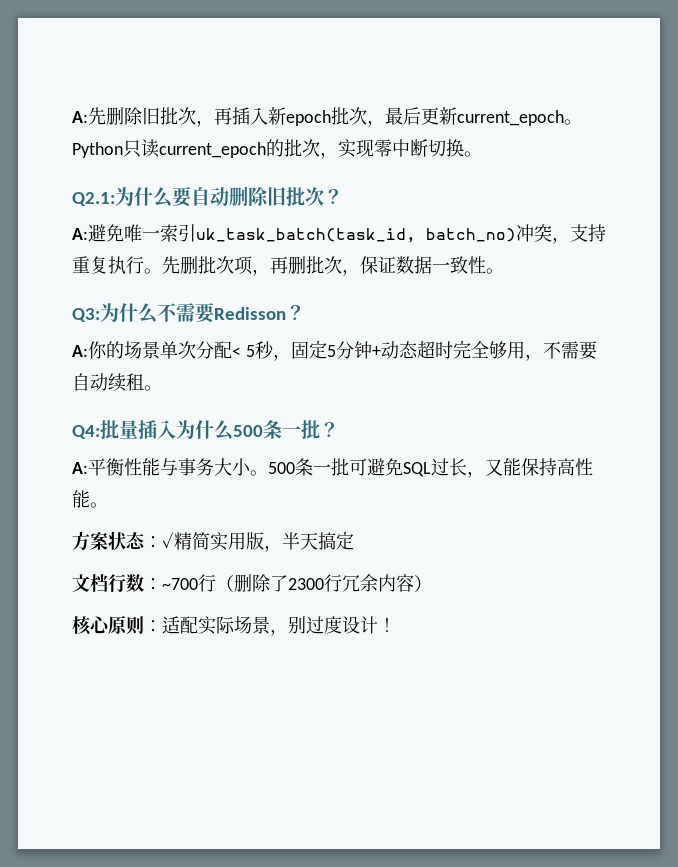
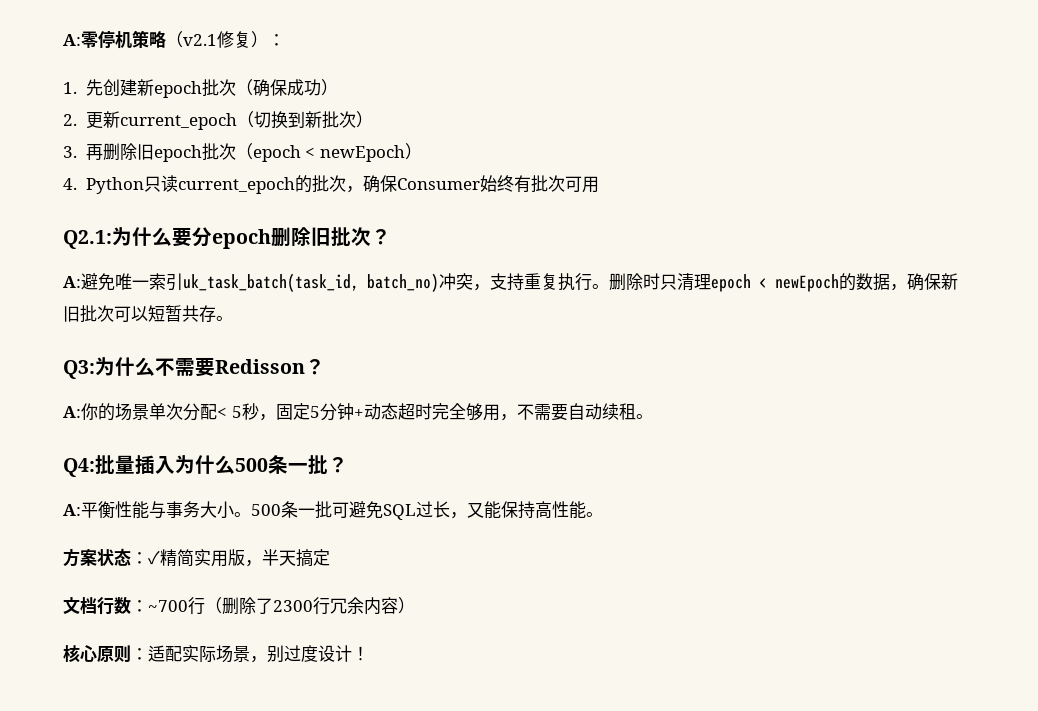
- A:先删除旧批次，再插入新epoch批次，最后更新current_epoch。Python只读current_epoch的批次，实现零中断切换。
+ A:零停机策略（v2.1修复）：
+ 1.先创建新epoch批次（确保成功）
+ 2.更新current_epoch（切换到新批次）
+ 3.再删除旧epoch批次（epoch < newEpoch）
+ 4. Python只读current_epoch的批次，确保Consumer始终有批次可用
- Q2.1:为什么要自动删除旧批次？
+ Q2.1:为什么要分epoch删除旧批次？
- 先删批次项，再删批次，保证数据一致性。
+ 删除时只清理epoch < newEpoch的数据，确保新旧批次可以短暂共存。

